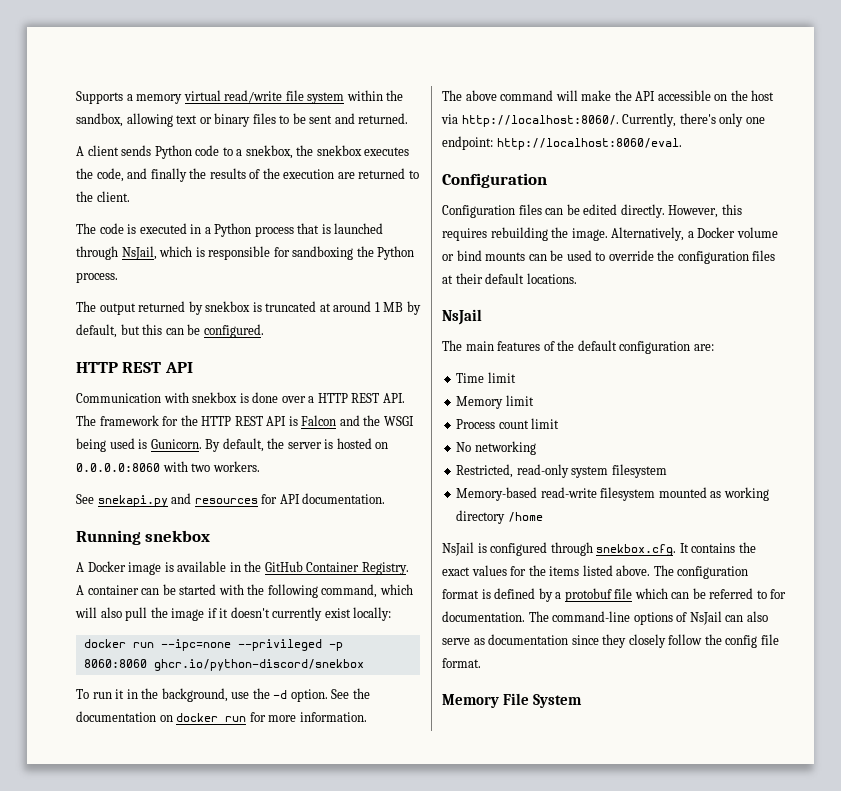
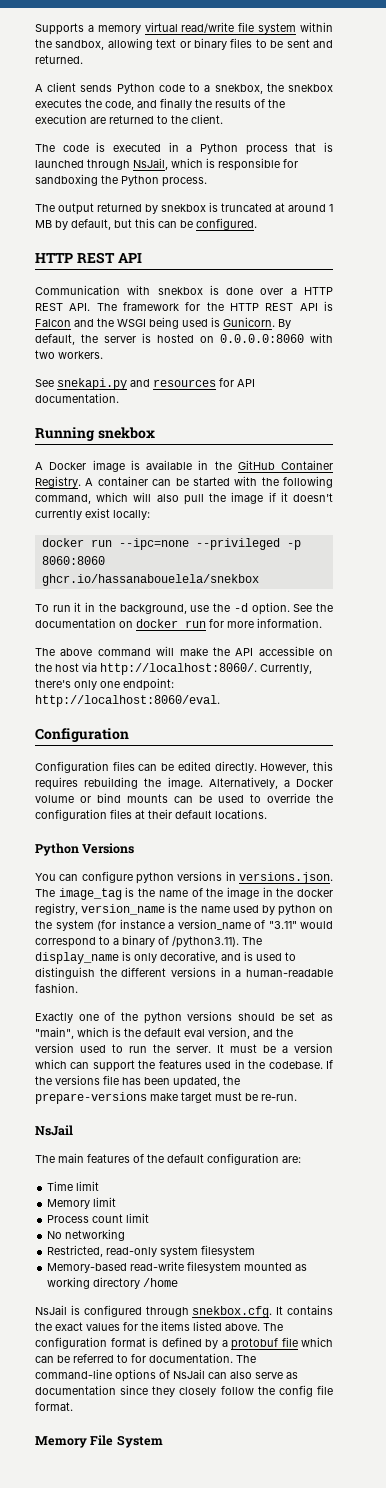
- docker run --ipc=none --privileged -p 8060:8060 ghcr.io/python-discord/snekbox
+ docker run --ipc=none --privileged -p 8060:8060 ghcr.io/hassanabouelela/snekbox
+ Python Versions
+ You can configure python versions in versions.json. The image_tag is the name of the image in the docker registry, version_name is the name used by python on the system (for instance a version_name of "3.11" would correspond to a binary of /python3.11). The display_name is only decorative, and is used to distinguish the different versions in a human-readable fashion.
+ Exactly one of the python versions should be set as "main", which is the default eval version, and the version used to run the server. It must be a version which can support the features used in the codebase. If the versions file has been updated, the prepare-versions make target must be re-run.

